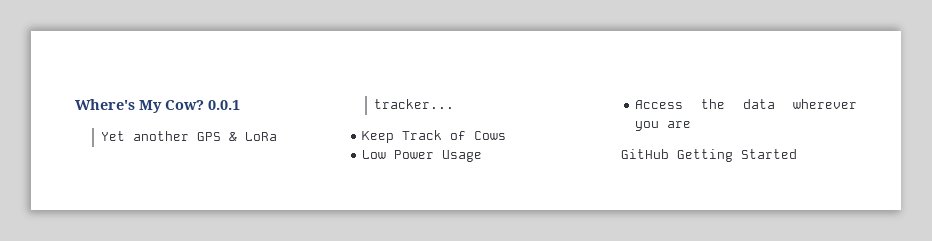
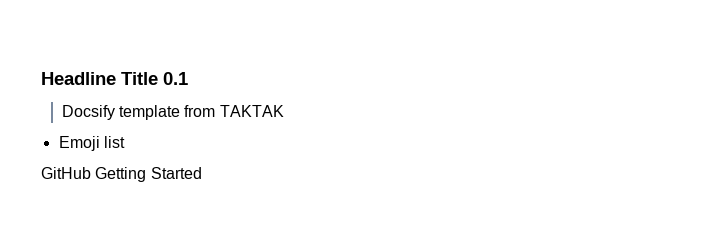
- Where's My Cow? 0.0.1
- Yet another GPS & LoRa tracker...
- Keep Track of Cows
- Low Power Usage
- Access the data wherever you are
+ Headline Title 0.1
+ Docsify template from TAKTAK
+ Emoji list

